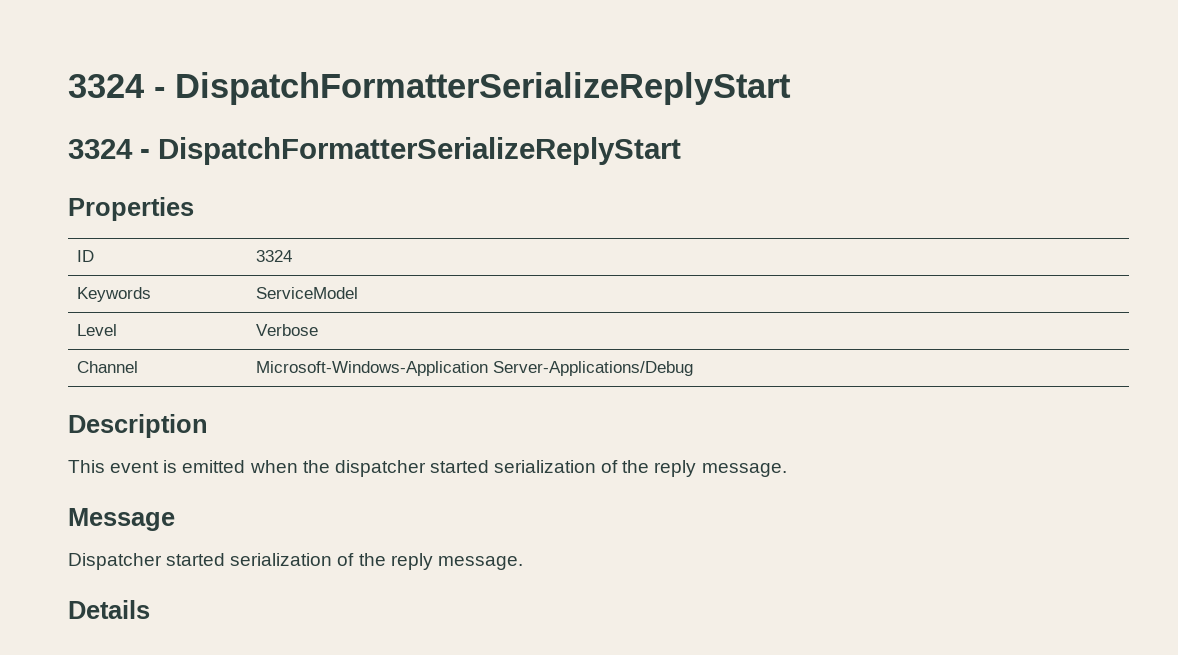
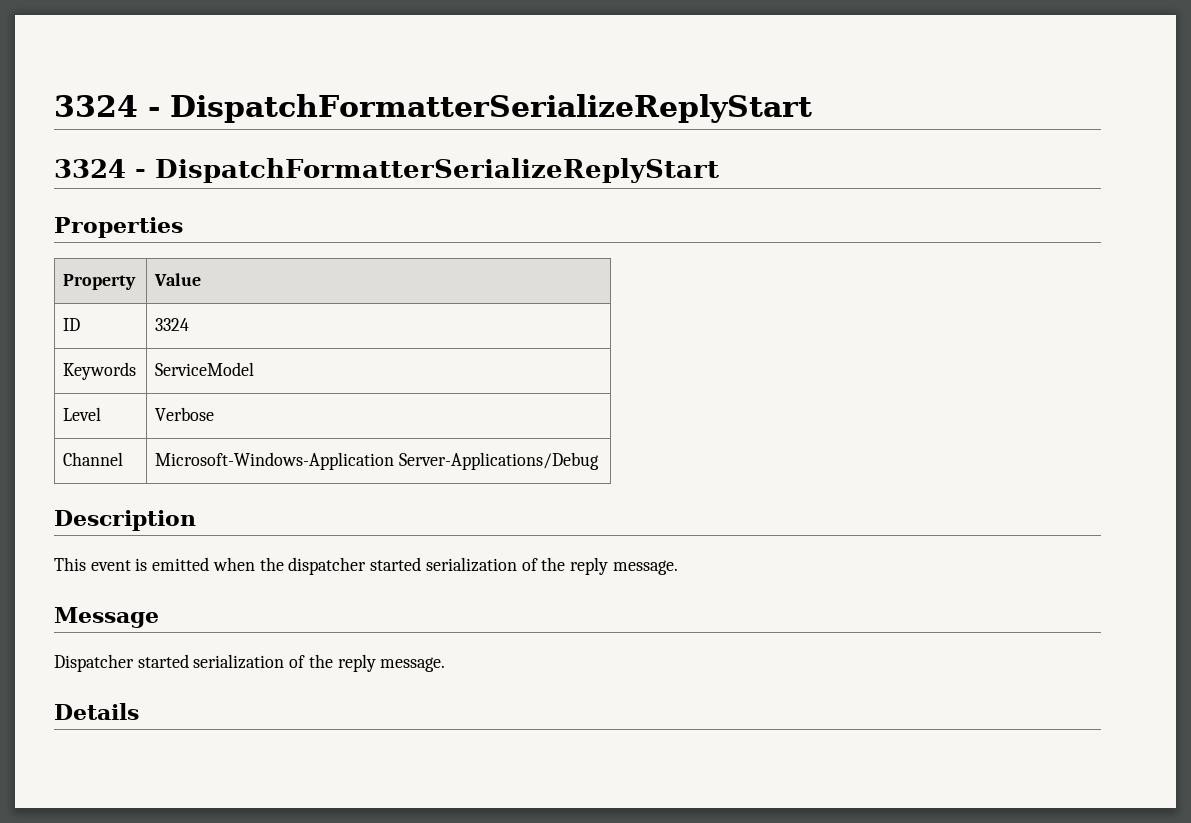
+ Property | Value

